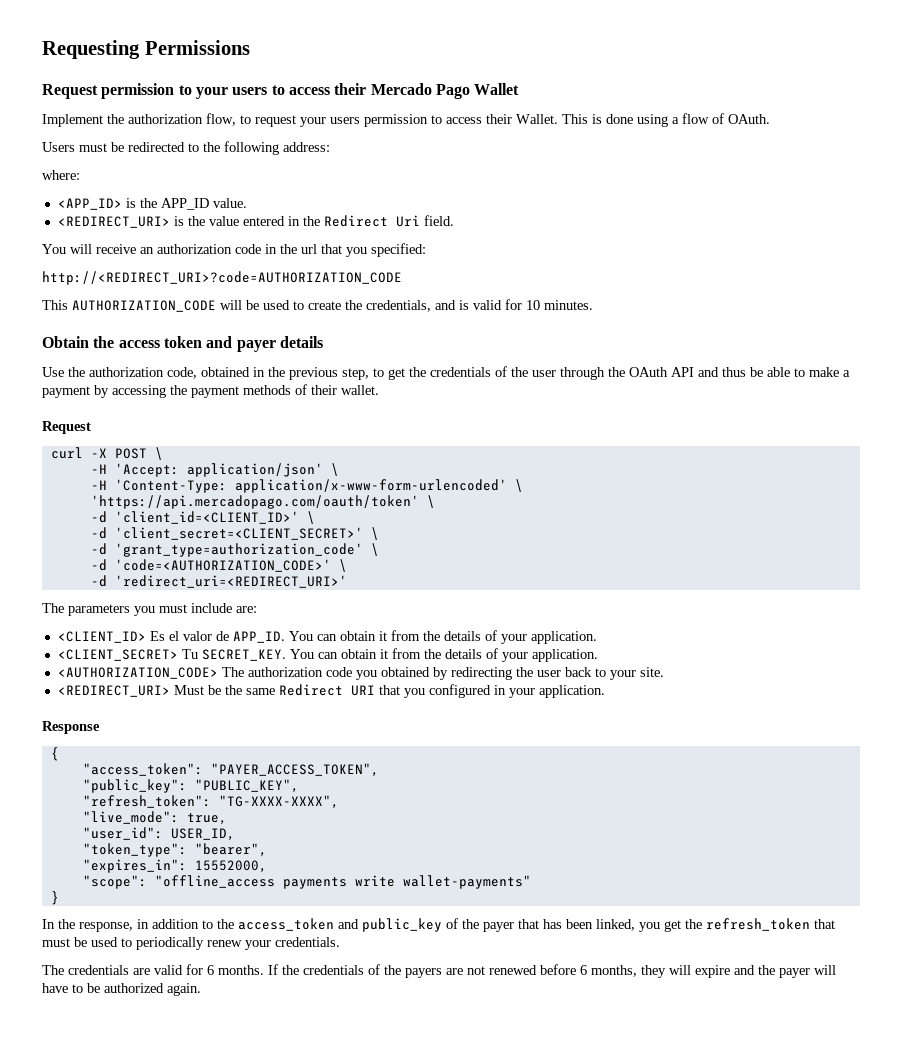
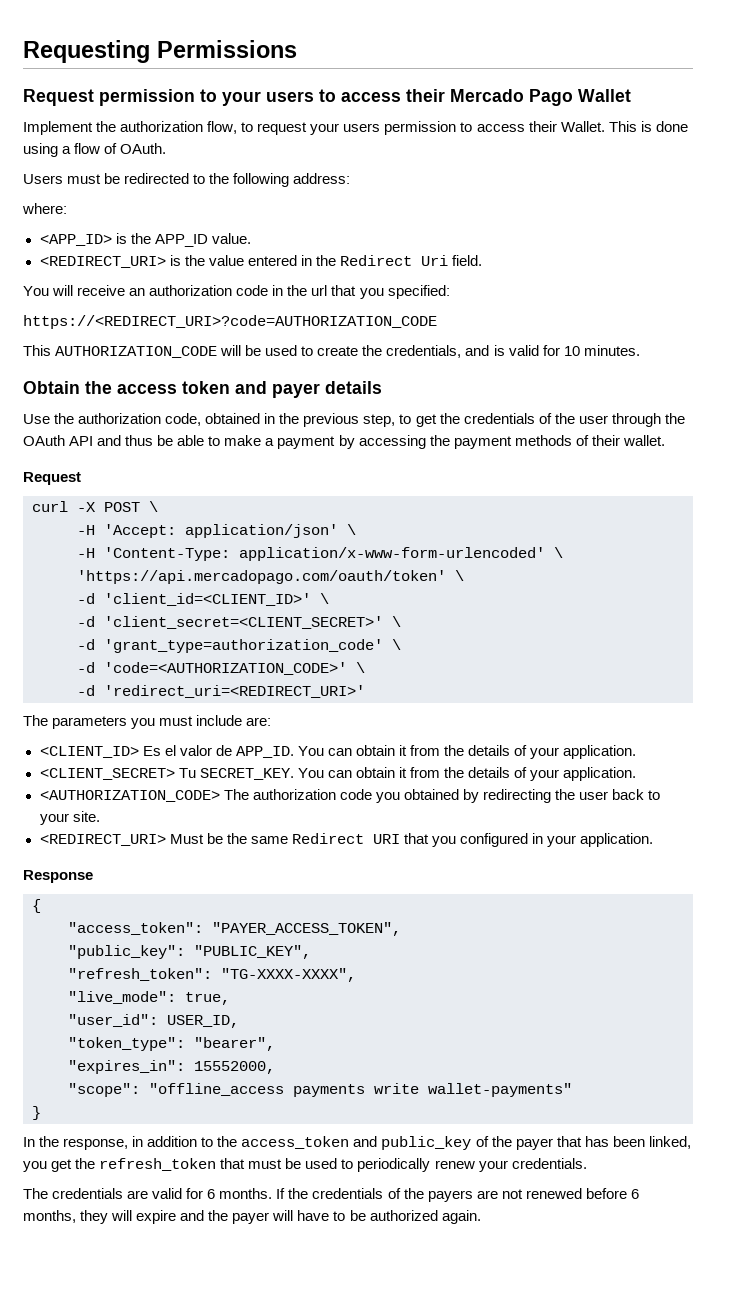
- http://<REDIRECT_URI>?code=AUTHORIZATION_CODE
+ https://<REDIRECT_URI>?code=AUTHORIZATION_CODE

